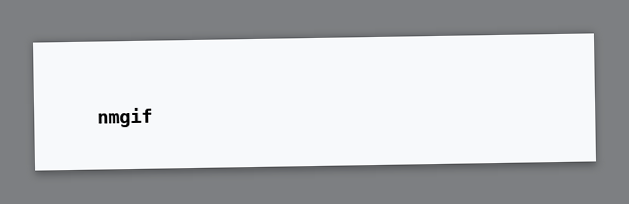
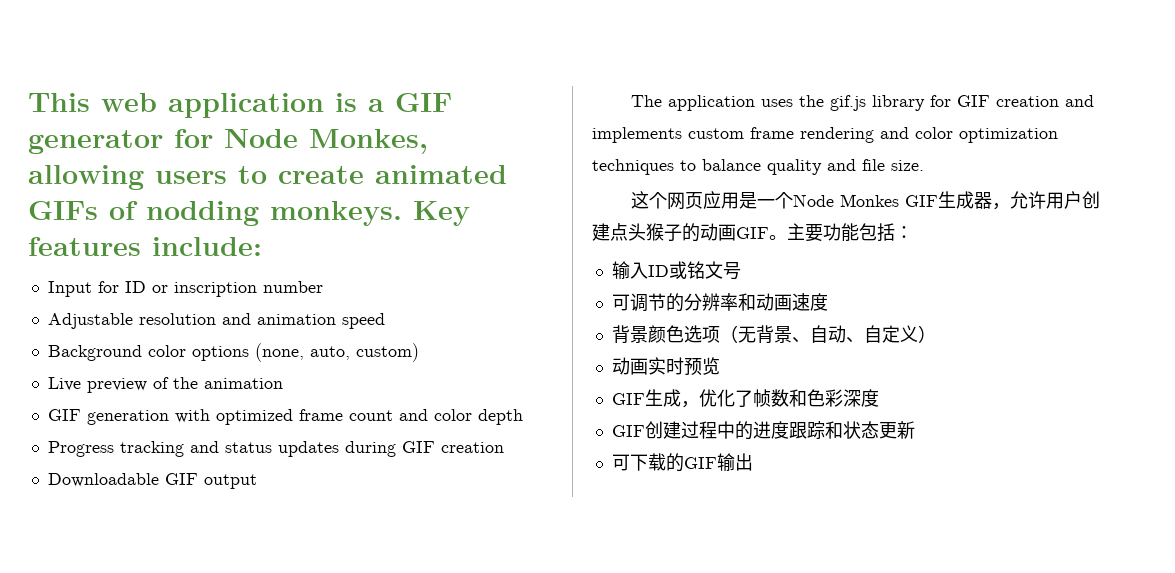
- nmgif
+ This web application is a GIF generator for Node Monkes, allowing users to create animated GIFs of nodding monkeys. Key features include:
+ Input for ID or inscription number
+ Adjustable resolution and animation speed
+ Background color options (none, auto, custom)
+ Live preview of the animation
+ GIF generation with optimized frame count and color depth
+ Progress tracking and status updates during GIF creation
+ Downloadable GIF output
+ The application uses the gif.js library for GIF creation and implements custom frame rendering and color optimization techniques to balance quality and file size.
+ 这个网页应用是一个Node Monkes GIF生成器，允许用户创建点头猴子的动画GIF。主要功能包括：
+ 输入ID或铭文号
+ 可调节的分辨率和动画速度
+ 背景颜色选项（无背景、自动、自定义）
+ 动画实时预览
+ GIF生成，优化了帧数和色彩深度
+ GIF创建过程中的进度跟踪和状态更新
+ 可下载的GIF输出

